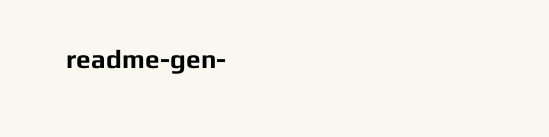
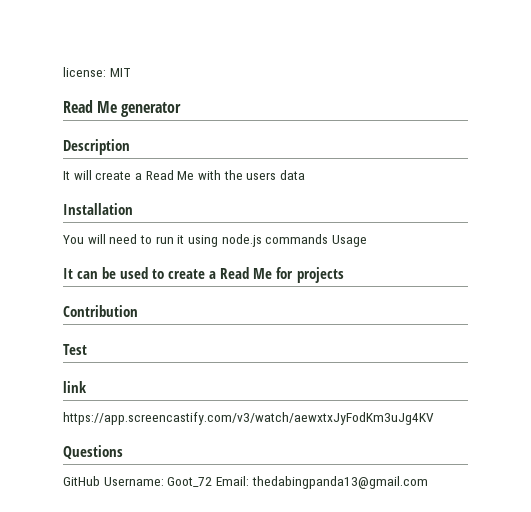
- readme-gen-
+ license: MIT
+ Read Me generator
+ Description
+ It will create a Read Me with the users data
+ Installation
+ You will need to run it using node.js commands Usage
+ It can be used to create a Read Me for projects
+ Contribution
+ Test
+ link
+ https://app.screencastify.com/v3/watch/aewxtxJyFodKm3uJg4KV
+ Questions
+ GitHub Username: Goot_72 Email: thedabingpanda13@gmail.com

